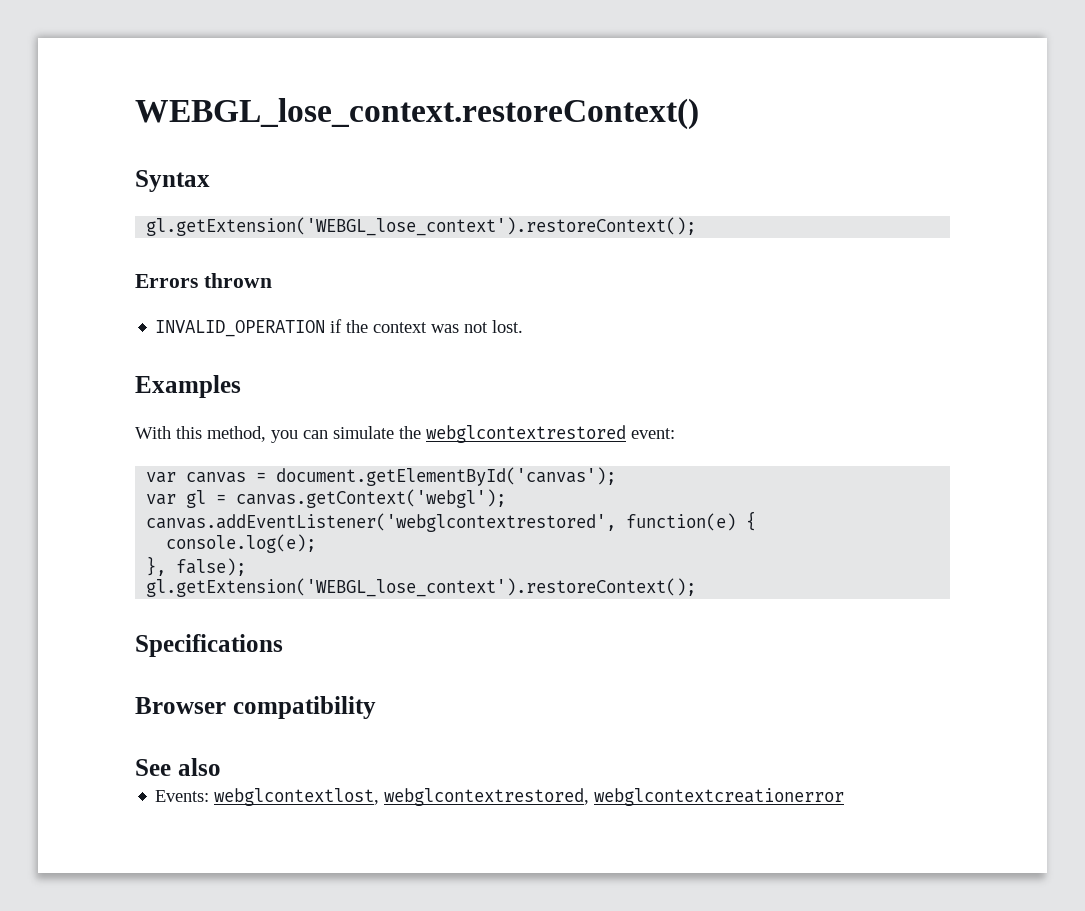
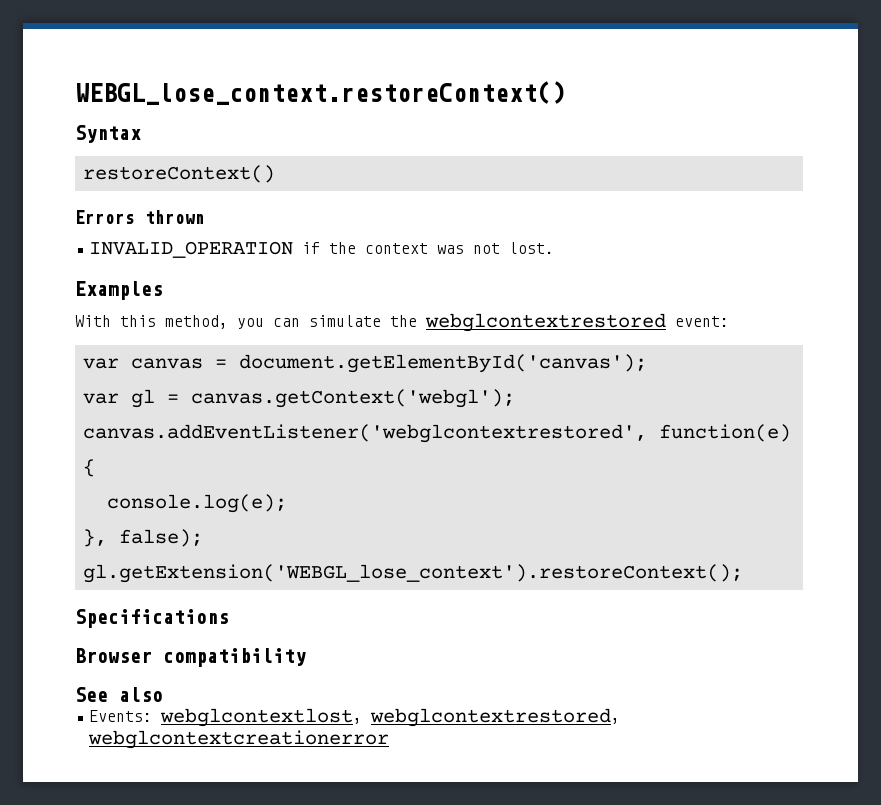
  Syntax
- gl.getExtension('WEBGL_lose_context').restoreContext();
+ restoreContext()

